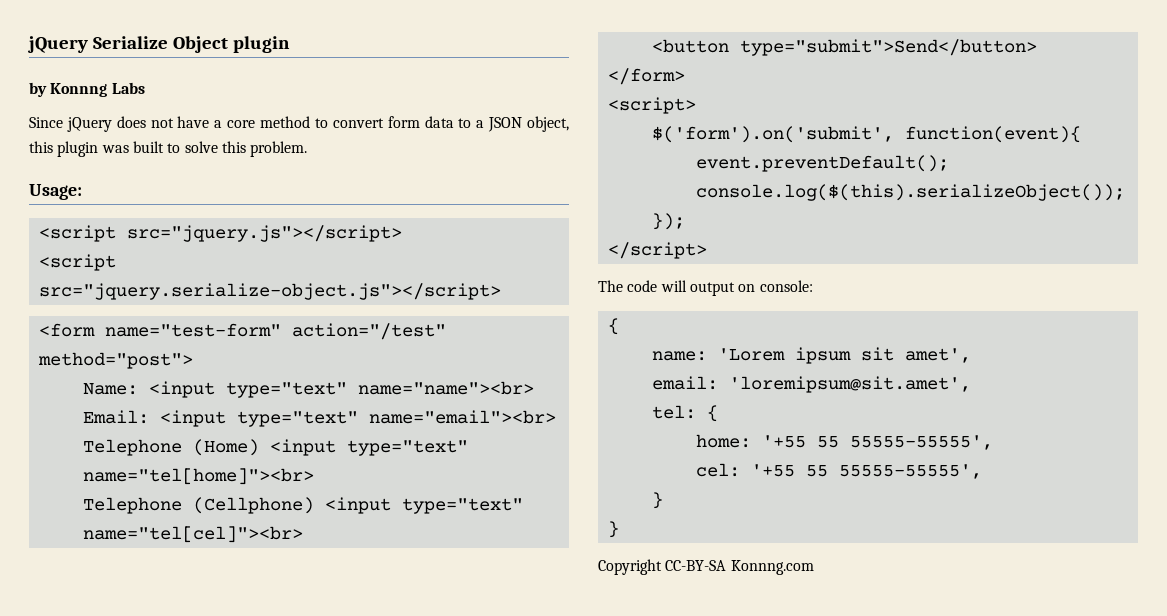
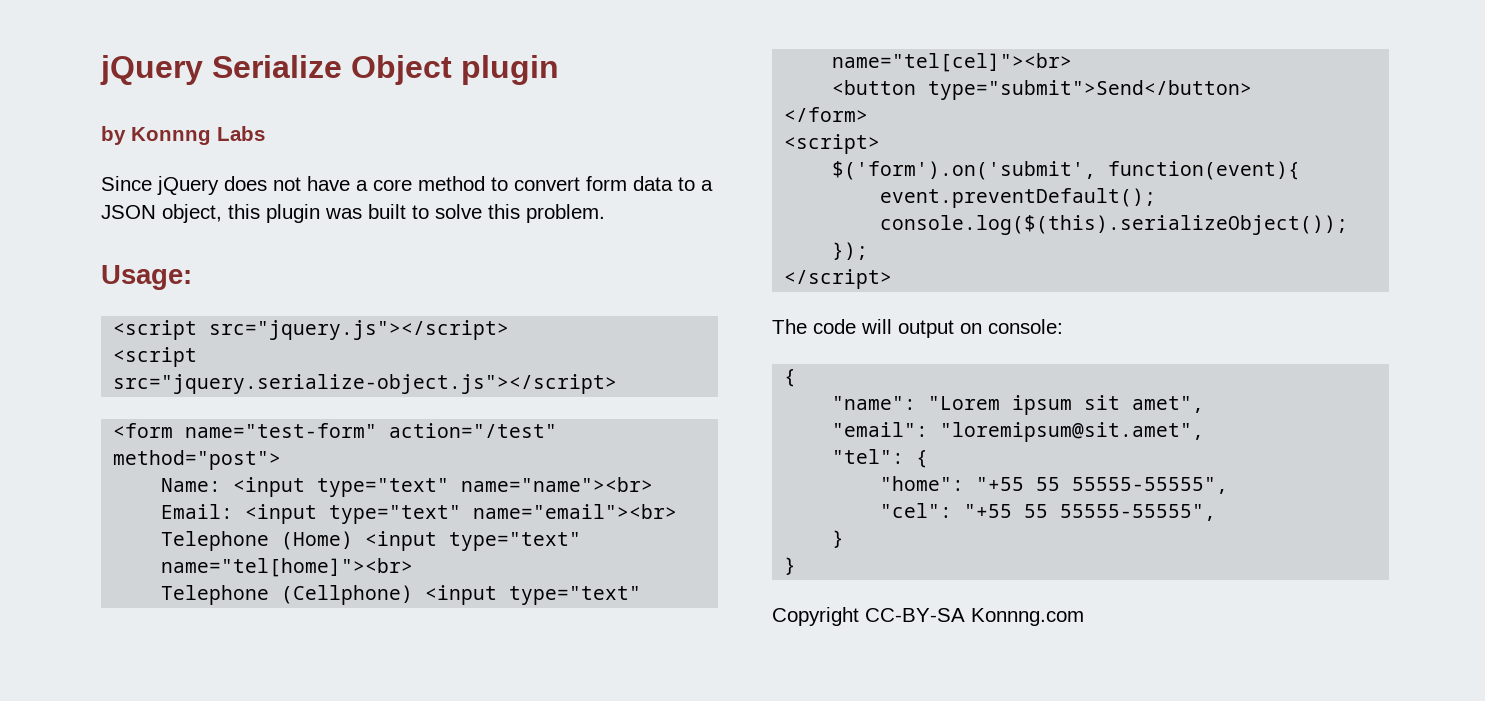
- name: 'Lorem ipsum sit amet',
- email: 'loremipsum@sit.amet',
- tel: {
- home: '+55 55 55555-55555',
- cel: '+55 55 55555-55555',
+ "name": "Lorem ipsum sit amet",
+ "email": "loremipsum@sit.amet",
+ "tel": {
+ "home": "+55 55 55555-55555",
+ "cel": "+55 55 55555-55555",

